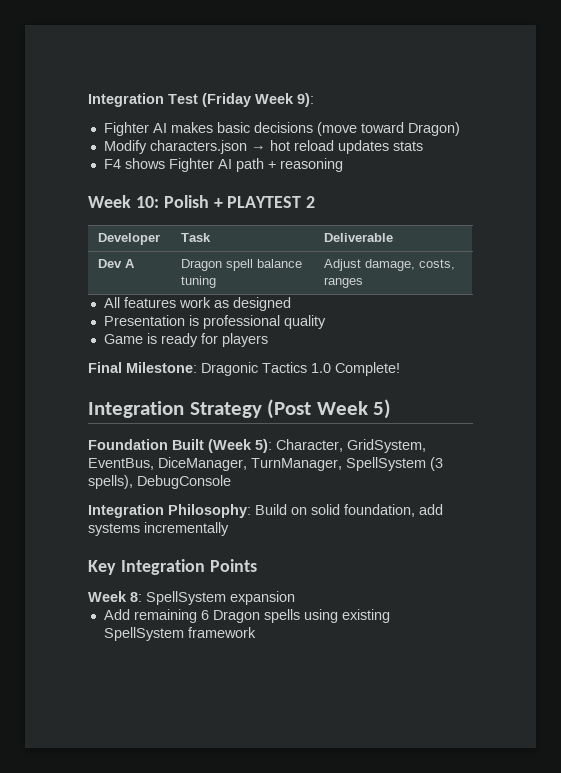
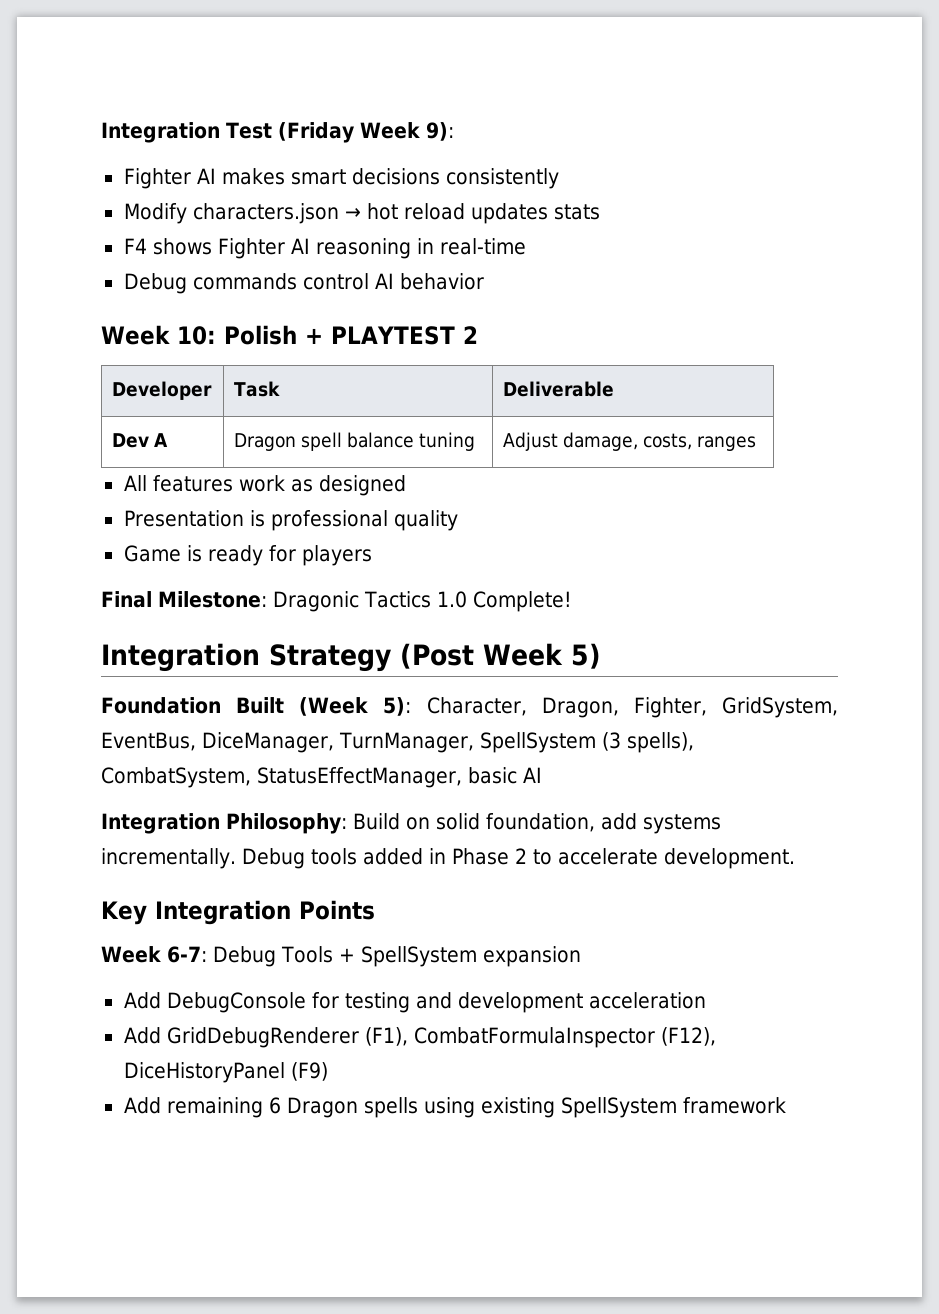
- Fighter AI makes basic decisions (move toward Dragon)
+ Fighter AI makes smart decisions consistently
- F4 shows Fighter AI path + reasoning
+ F4 shows Fighter AI reasoning in real-time
+ Debug commands control AI behavior
- Foundation Built (Week 5): Character, GridSystem, EventBus, DiceManager, TurnManager, SpellSystem (3 spells), DebugConsole
+ Foundation Built (Week 5): Character, Dragon, Fighter, GridSystem, EventBus, DiceManager, TurnManager, SpellSystem (3 spells), CombatSystem, StatusEffectManager, basic AI
- Integration Philosophy: Build on solid foundation, add systems incrementally
+ Integration Philosophy: Build on solid foundation, add systems incrementally. Debug tools added in Phase 2 to accelerate development.
  Key Integration Points
- Week 8: SpellSystem expansion
+ Week 6-7: Debug Tools + SpellSystem expansion
+ Add DebugConsole for testing and development acceleration
+ Add GridDebugRenderer (F1), CombatFormulaInspector (F12), DiceHistoryPanel (F9)

